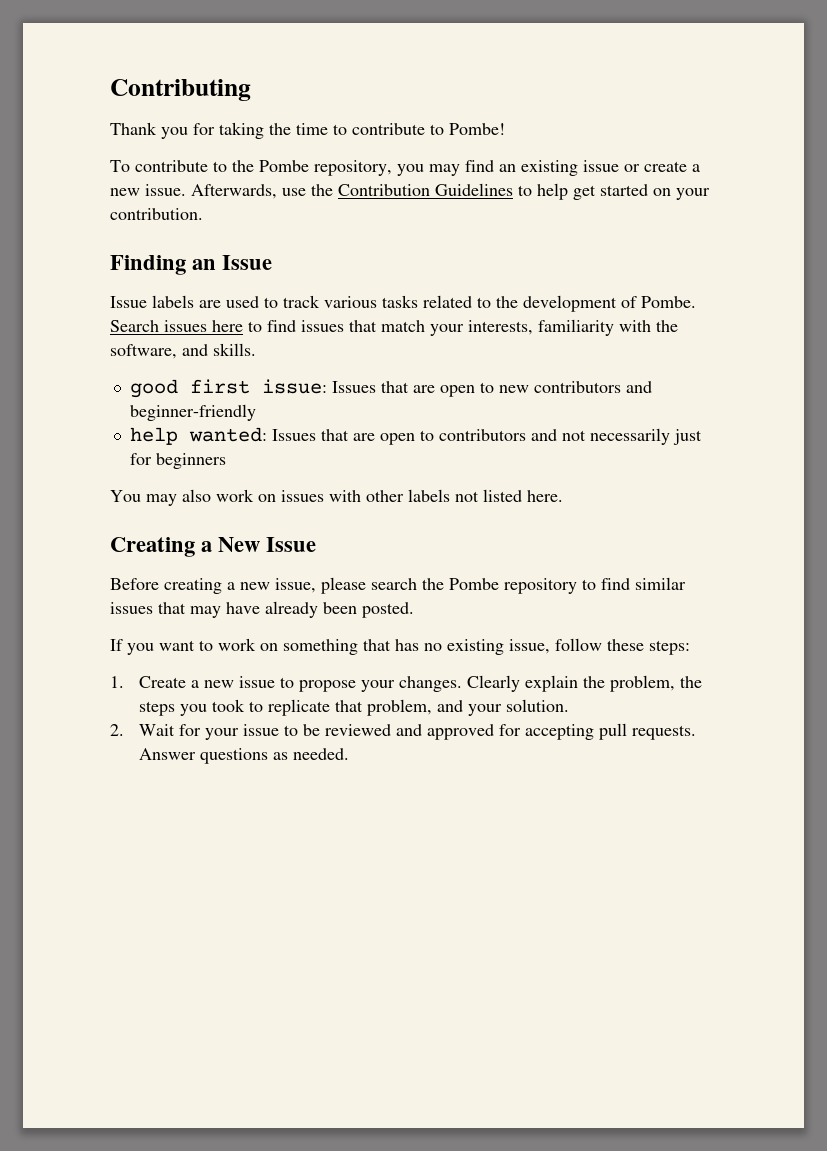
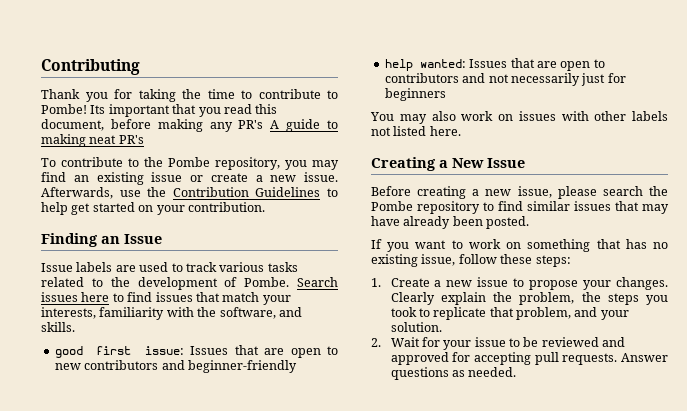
+ Its important that you read this document, before making any PR's A guide to making neat PR's

